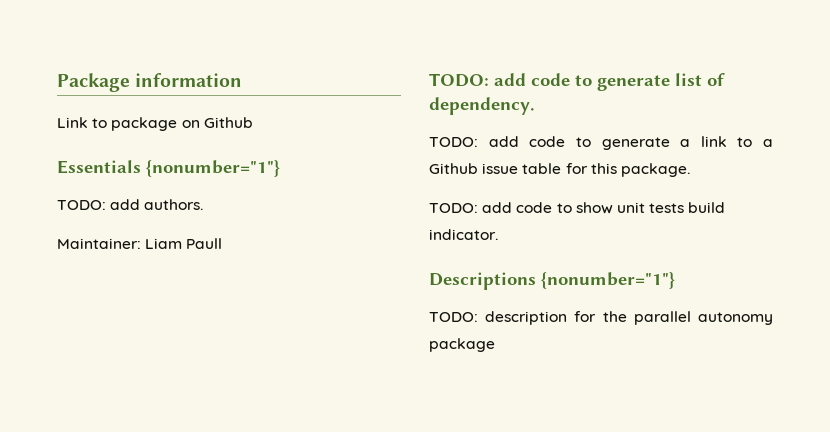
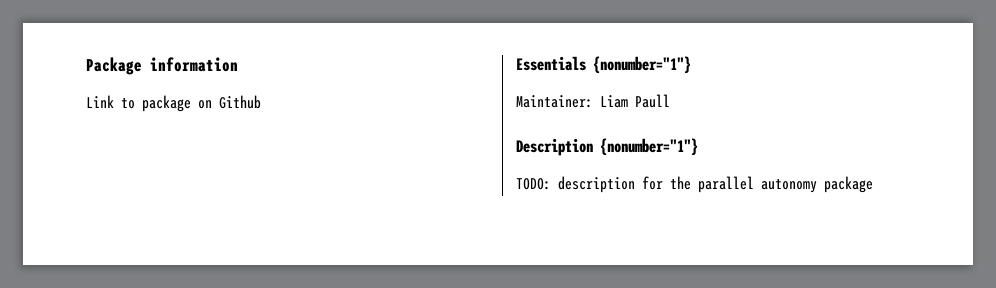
- TODO: add authors.
- TODO: add code to generate list of dependency.
- TODO: add code to generate a link to a Github issue table for this package.
- TODO: add code to show unit tests build indicator.
- Descriptions {nonumber="1"}
+ Description {nonumber="1"}

